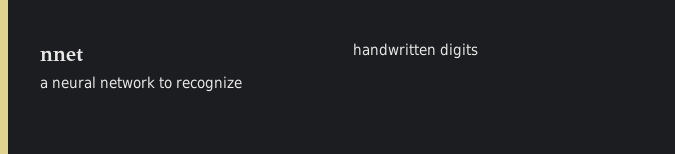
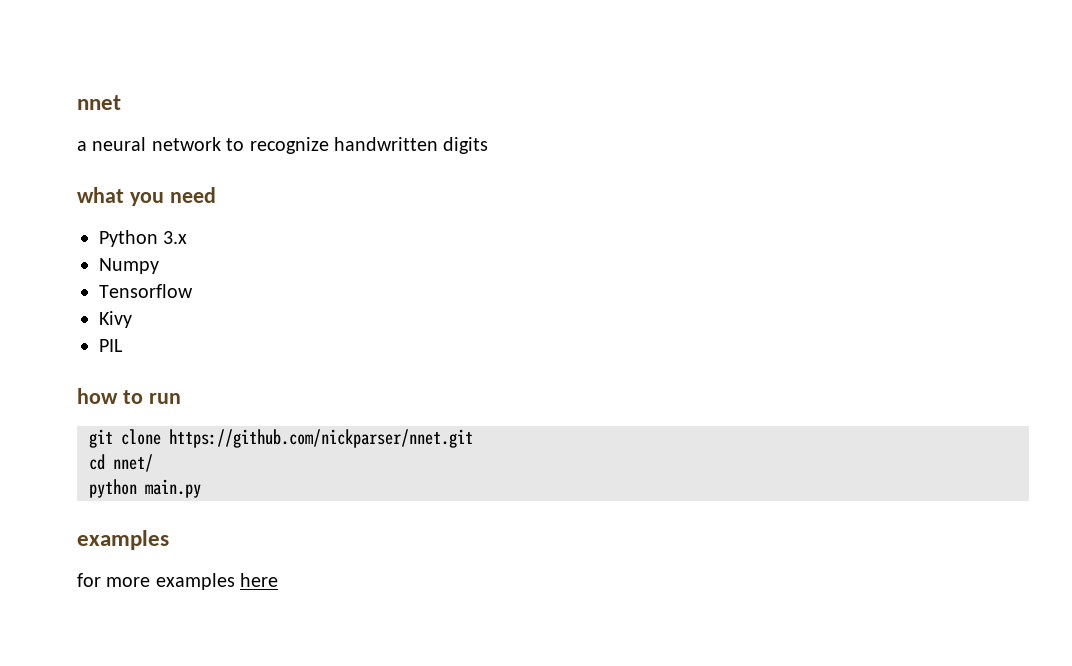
+ what you need
+ Python 3.x
+ Numpy
+ Tensorflow
+ Kivy
+ PIL
+ how to run
+ git clone https://github.com/nickparser/nnet.git
+ cd nnet/
+ python main.py
+ examples
+ for more examples here

